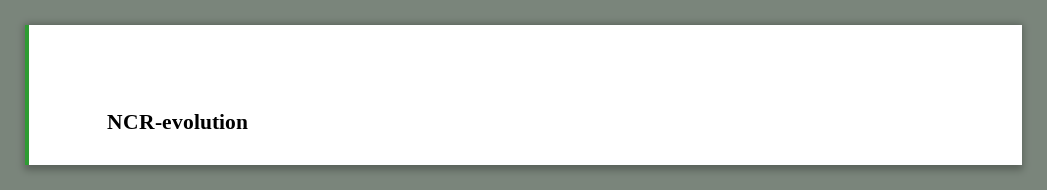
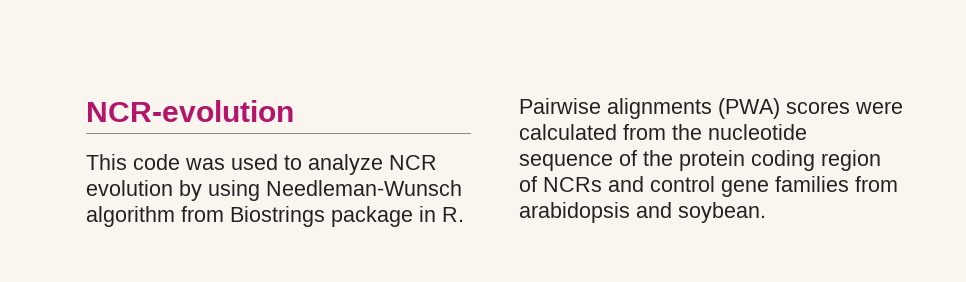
+ This code was used to analyze NCR evolution by using Needleman-Wunsch algorithm from Biostrings package in R. Pairwise alignments (PWA) scores were calculated from the nucleotide sequence of the protein coding region of NCRs and control gene families from arabidopsis and soybean.

